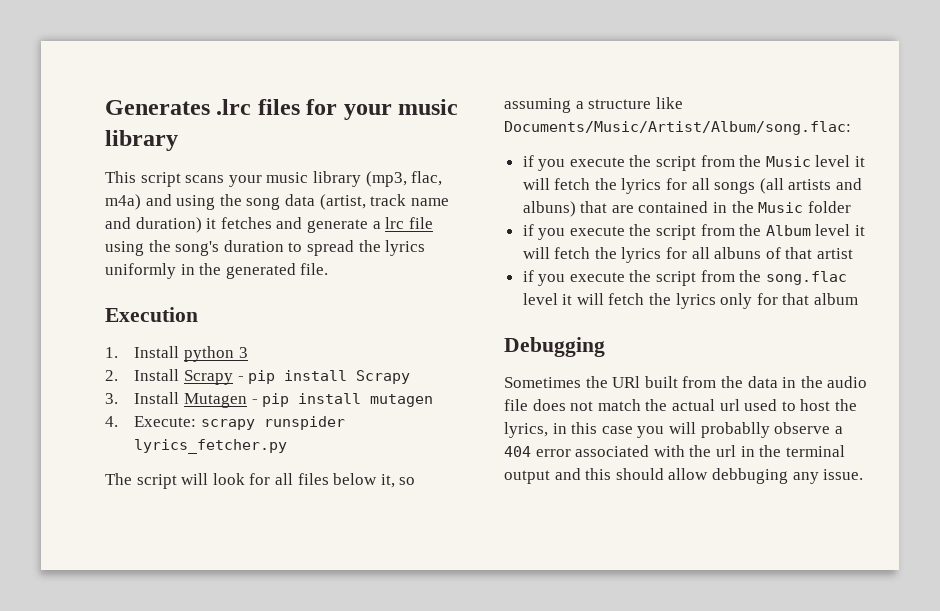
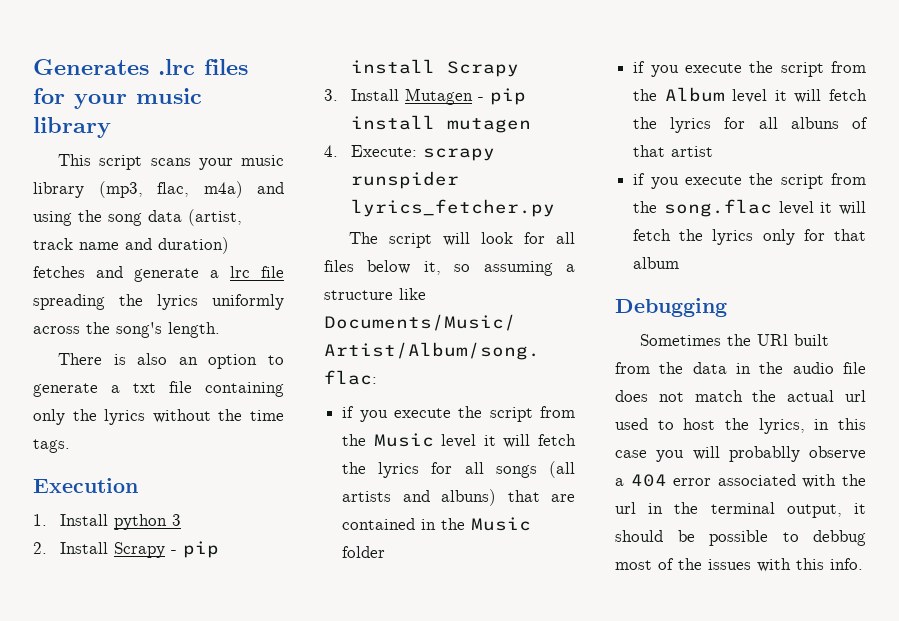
- This script scans your music library (mp3, flac, m4a) and using the song data (artist, track name and duration) it fetches and generate a lrc file using the song's duration to spread the lyrics uniformly in the generated file.
+ This script scans your music library (mp3, flac, m4a) and using the song data (artist, track name and duration) fetches and generate a lrc file spreading the lyrics uniformly across the song's length.
+ There is also an option to generate a txt file containing only the lyrics without the time tags.
- Sometimes the URl built from the data in the audio file does not match the actual url used to host the lyrics, in this case you will probablly observe a 404 error associated with the url in the terminal output and this should allow debbuging any issue.
+ Sometimes the URl built from the data in the audio file does not match the actual url used to host the lyrics, in this case you will probablly observe a 404 error associated with the url in the terminal output, it should be possible to debbug most of the issues with this info.

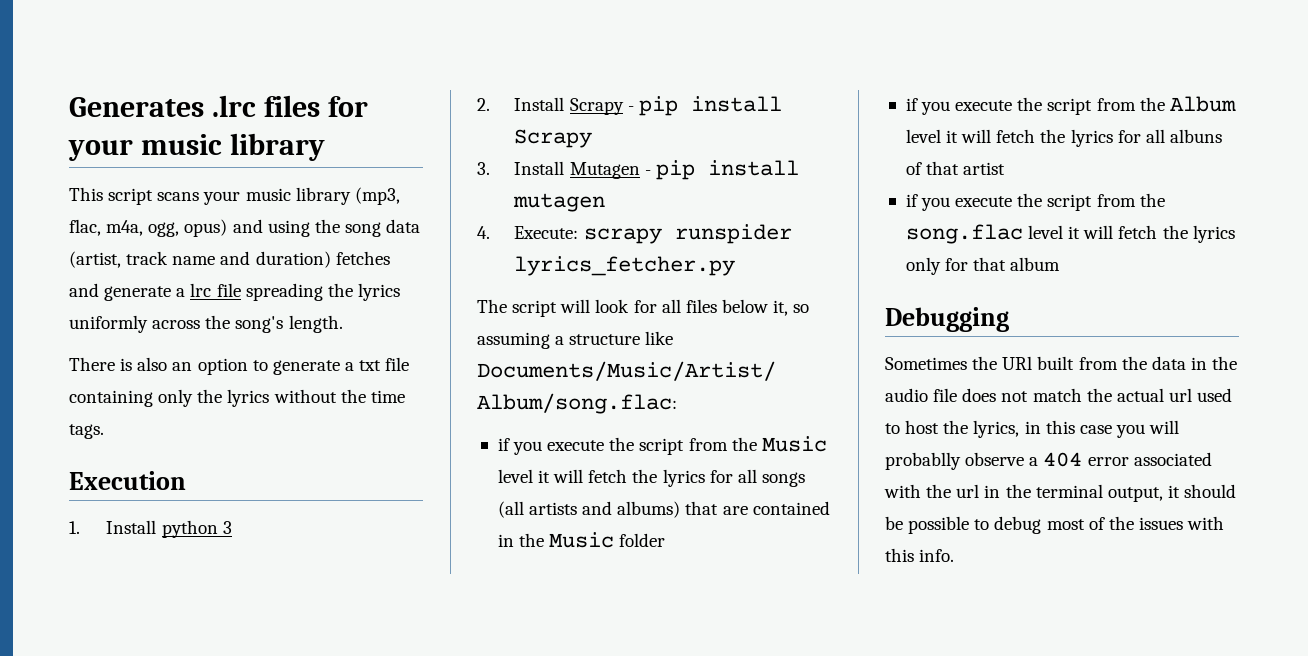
- This script scans your music library (mp3, flac, m4a) and using the song data (artist, track name and duration) fetches and generate a lrc file spreading the lyrics uniformly across the song's length.
+ This script scans your music library (mp3, flac, m4a, ogg, opus) and using the song data (artist, track name and duration) fetches and generate a lrc file spreading the lyrics uniformly across the song's length.
- if you execute the script from the Music level it will fetch the lyrics for all songs (all artists and albuns) that are contained in the Music folder
+ if you execute the script from the Music level it will fetch the lyrics for all songs (all artists and albums) that are contained in the Music folder
- Sometimes the URl built from the data in the audio file does not match the actual url used to host the lyrics, in this case you will probablly observe a 404 error associated with the url in the terminal output, it should be possible to debbug most of the issues with this info.
+ Sometimes the URl built from the data in the audio file does not match the actual url used to host the lyrics, in this case you will probablly observe a 404 error associated with the url in the terminal output, it should be possible to debug most of the issues with this info.

